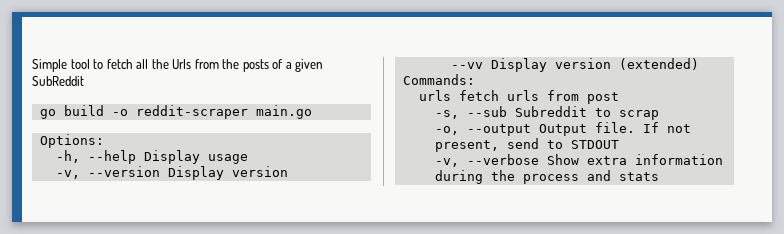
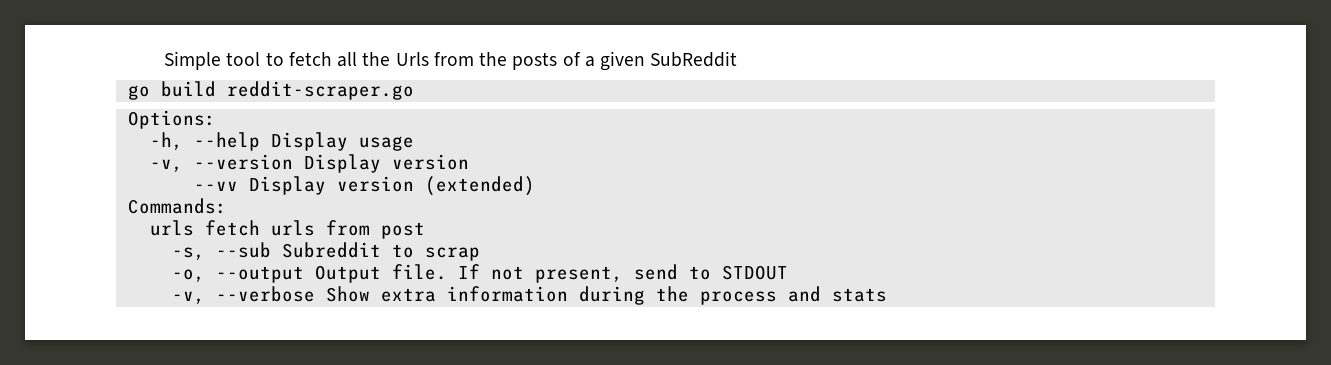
- go build -o reddit-scraper main.go
+ go build reddit-scraper.go

